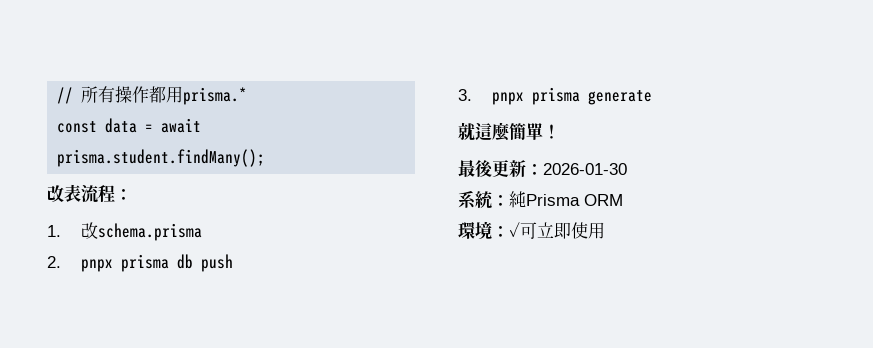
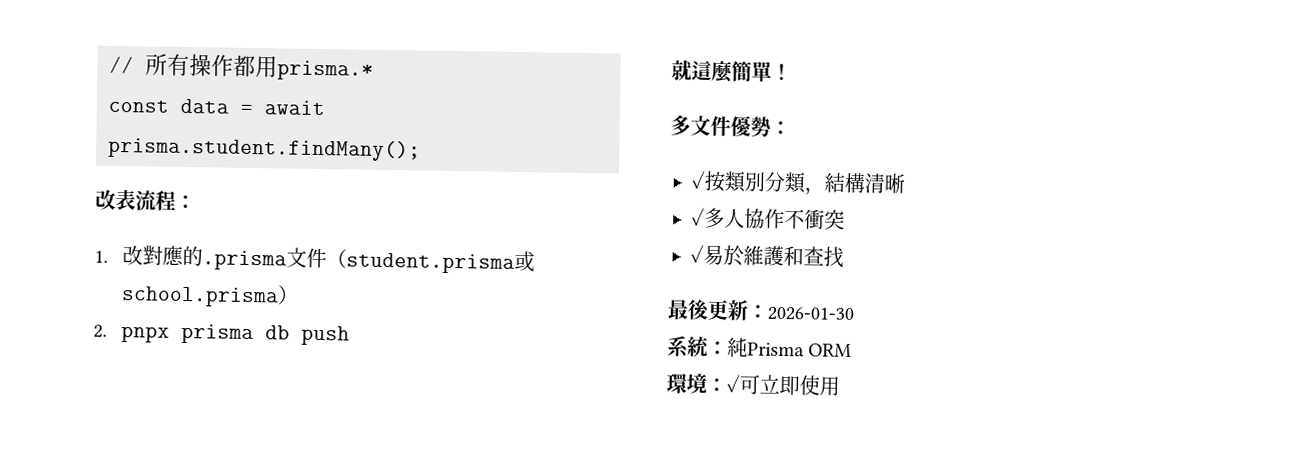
- 1.改schema.prisma
+ 1.改對應的.prisma文件（student.prisma或school.prisma）
- 3. pnpx prisma generate
+ 多文件優勢：
+ ✓按類別分類，結構清晰
+ ✓多人協作不衝突
+ ✓易於維護和查找

